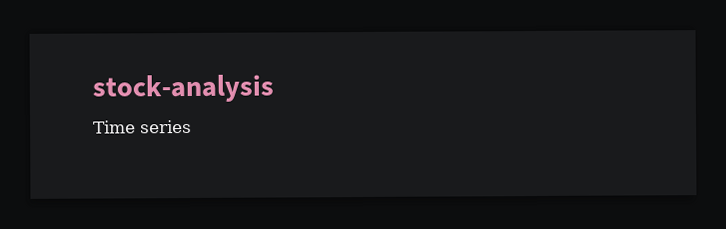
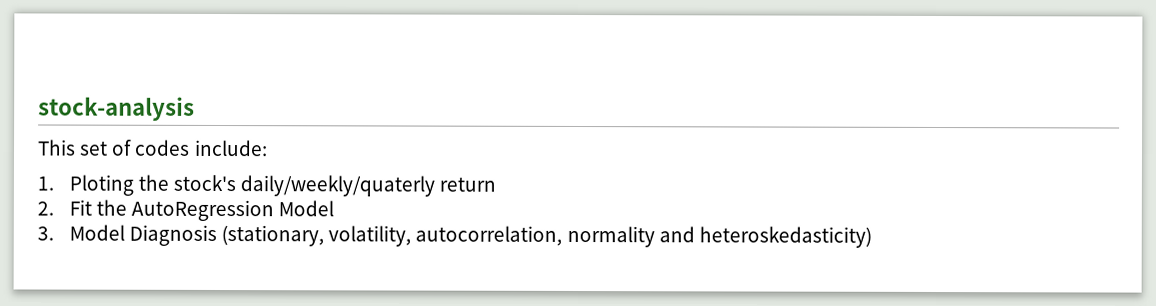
- Time series
+ This set of codes include:
+ 1. Ploting the stock's daily/weekly/quaterly return
+ 2. Fit the AutoRegression Model
+ 3. Model Diagnosis (stationary, volatility, autocorrelation, normality and heteroskedasticity)

